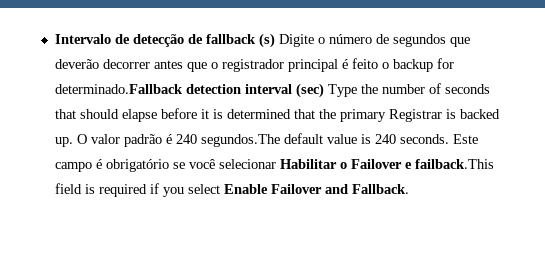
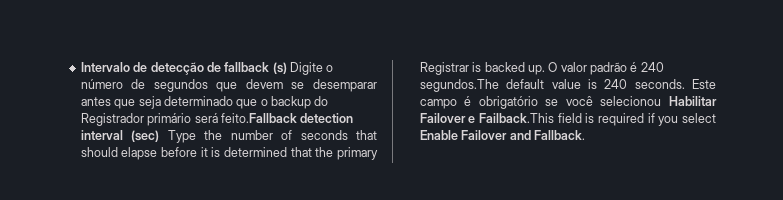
- Intervalo de detecção de fallback (s) Digite o número de segundos que deverão decorrer antes que o registrador principal é feito o backup for determinado.Fallback detection interval (sec) Type the number of seconds that should elapse before it is determined that the primary Registrar is backed up.
+ Intervalo de detecção de fallback (s) Digite o número de segundos que devem se desemparar antes que seja determinado que o backup do Registrador primário será feito.Fallback detection interval (sec) Type the number of seconds that should elapse before it is determined that the primary Registrar is backed up.
- Este campo é obrigatório se você selecionar Habilitar o Failover e failback.This field is required if you select Enable Failover and Fallback.
+ Este campo é obrigatório se você selecionou Habilitar Failover e Failback.This field is required if you select Enable Failover and Fallback.

